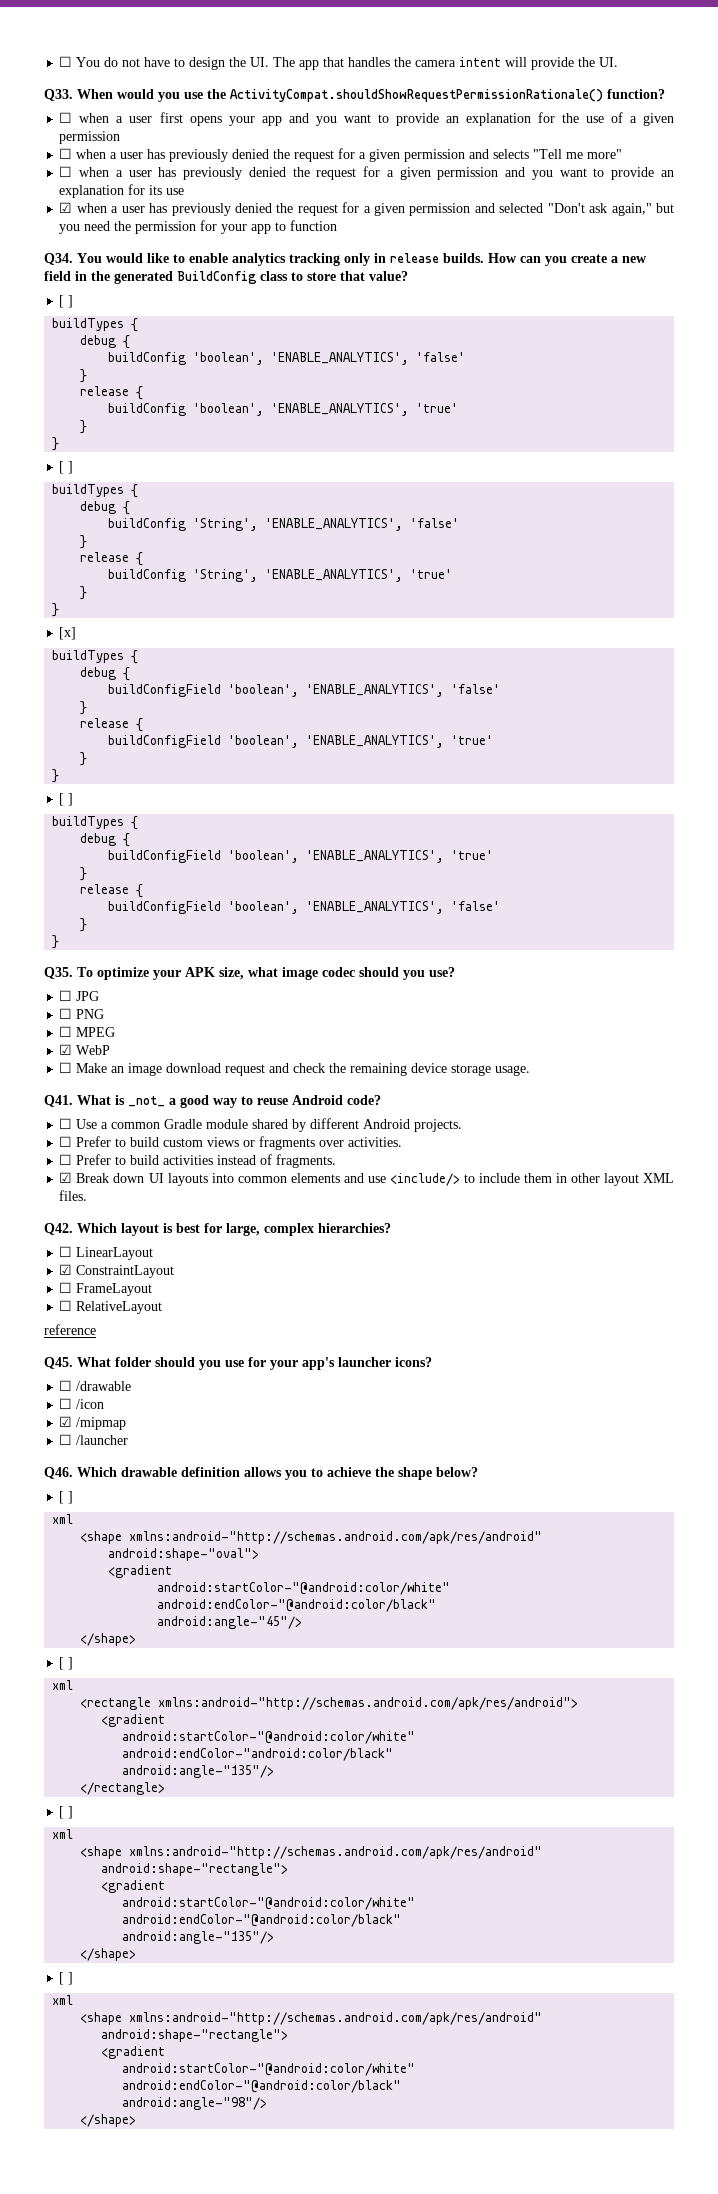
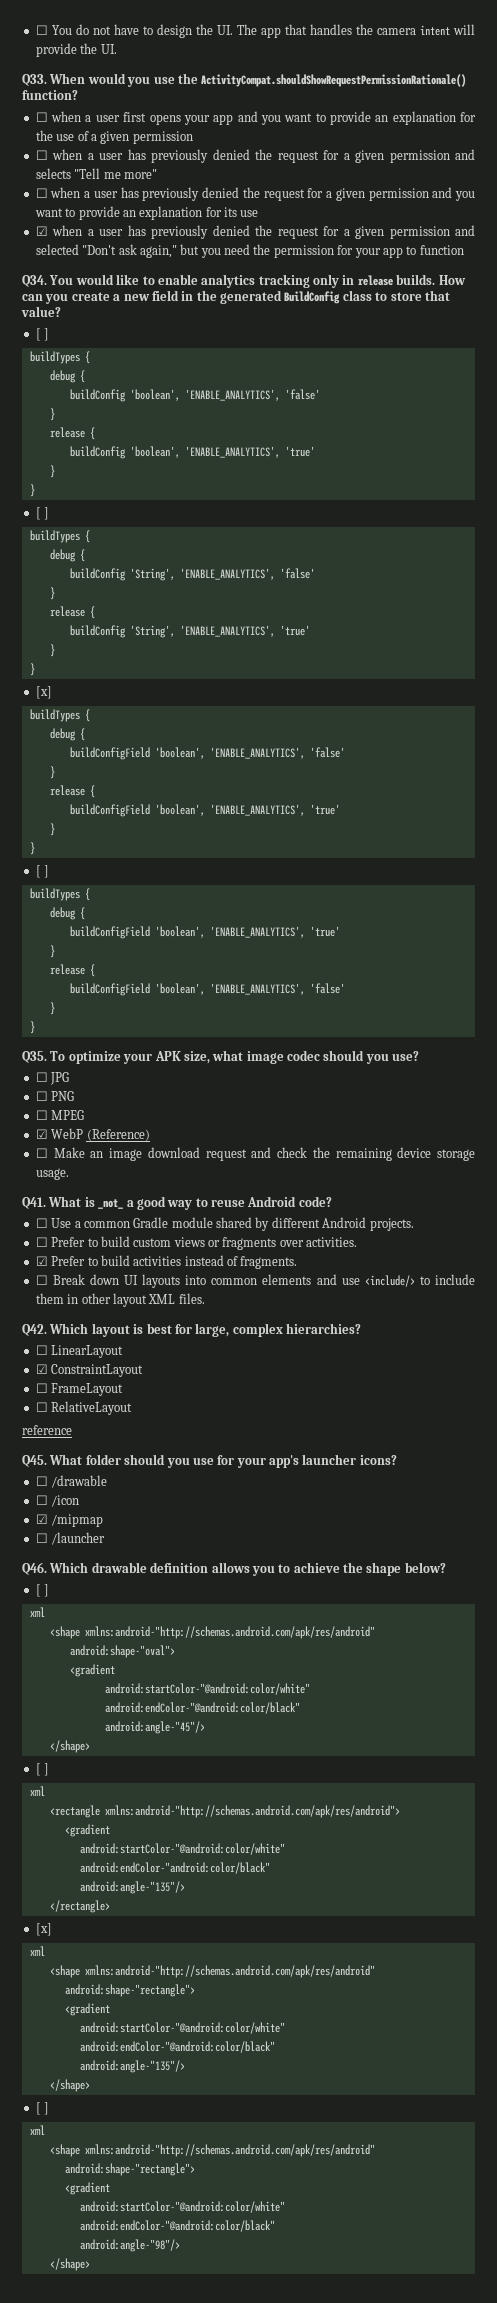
- ☑ WebP
+ ☑ WebP (Reference)
- ☐ Prefer to build activities instead of fragments.
+ ☑ Prefer to build activities instead of fragments.
- ☑ Break down UI layouts into common elements and use <include/> to include them in other layout XML files.
+ ☐ Break down UI layouts into common elements and use <include/> to include them in other layout XML files.
  </rectangle>
- [ ]
+ [x]

